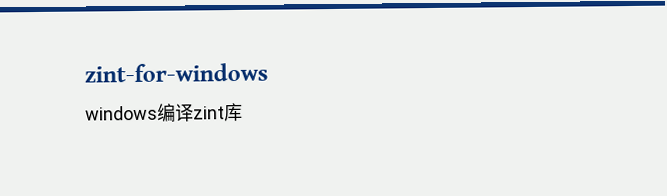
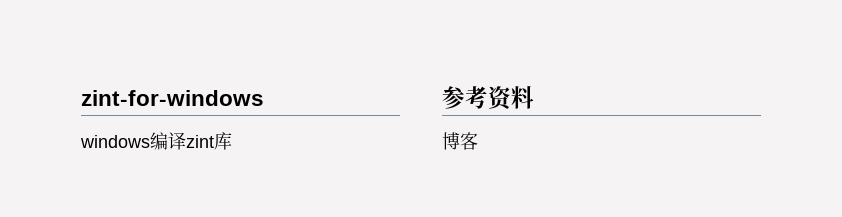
+ 参考资料
+ 博客

